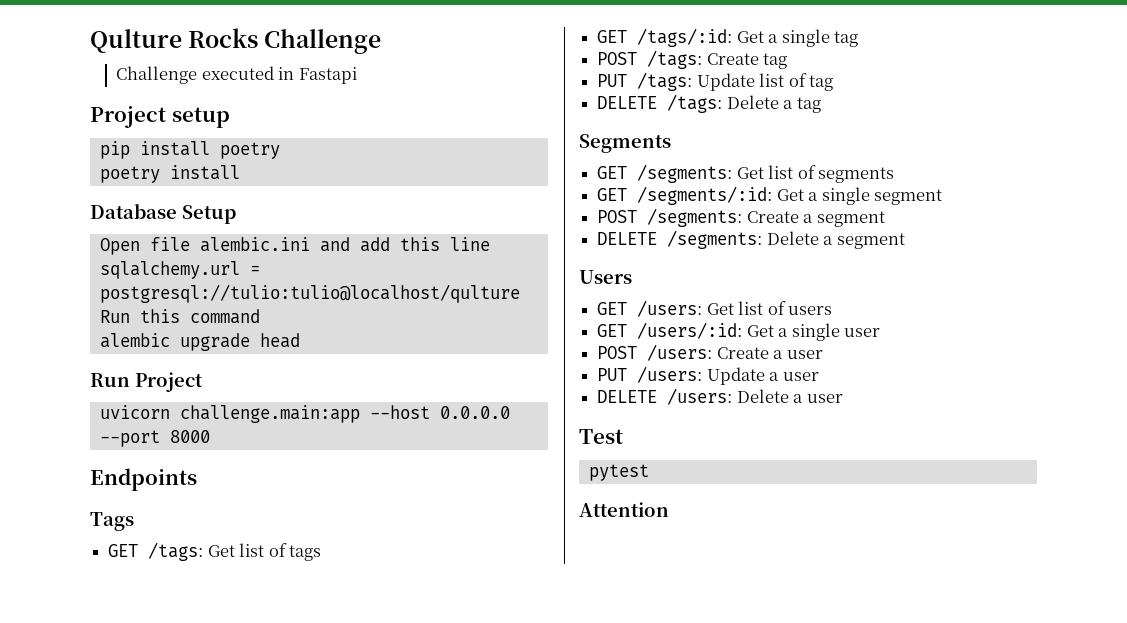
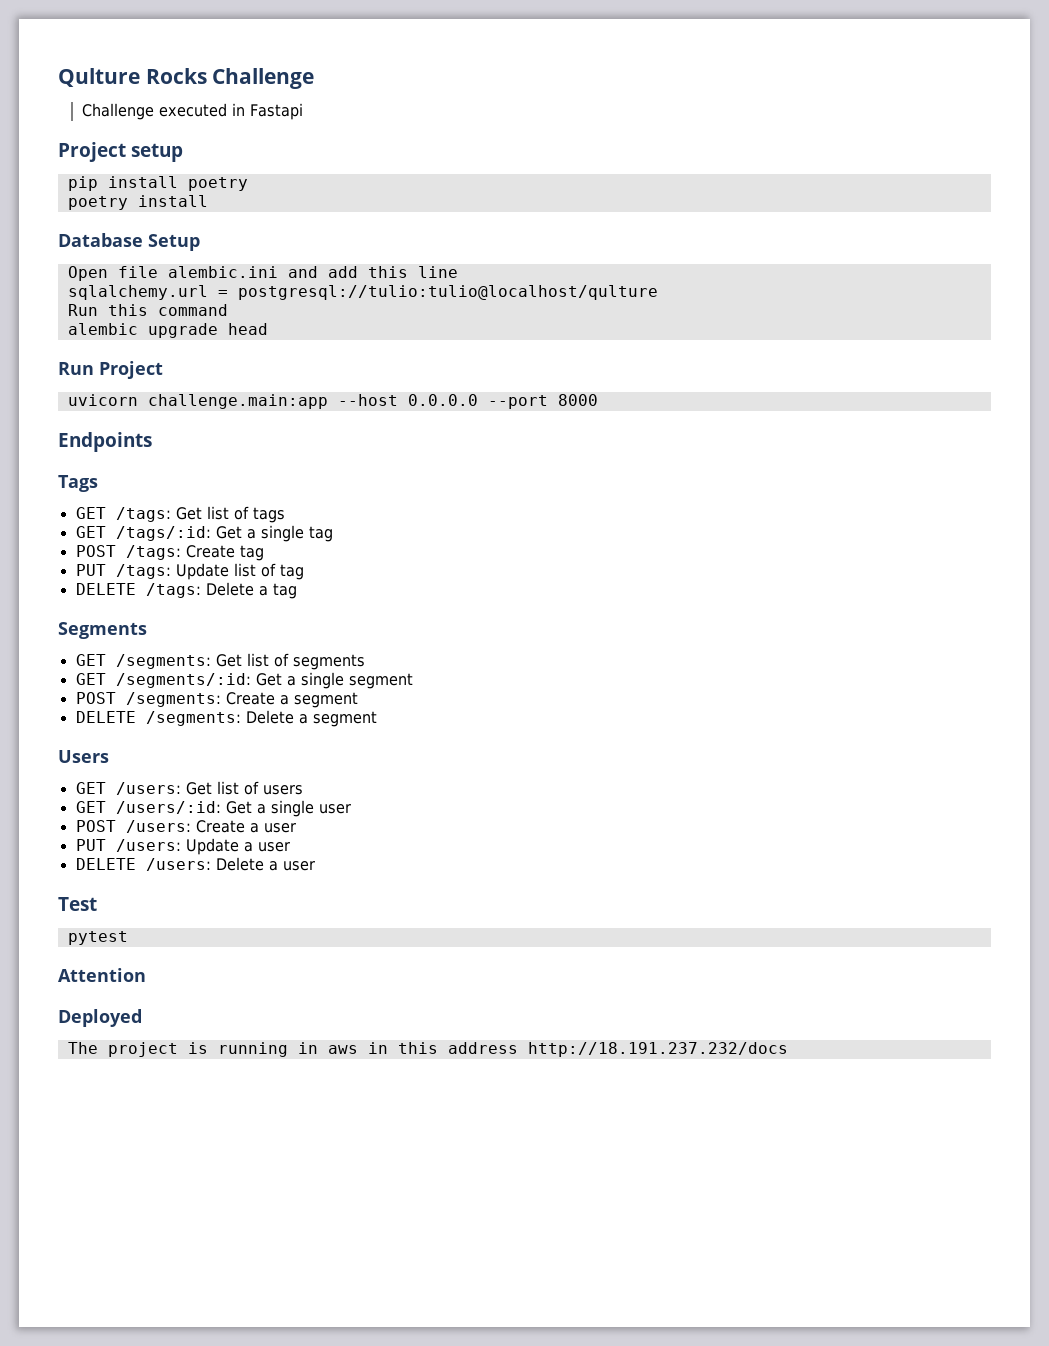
+ Deployed
+ The project is running in aws in this address http://18.191.237.232/docs

